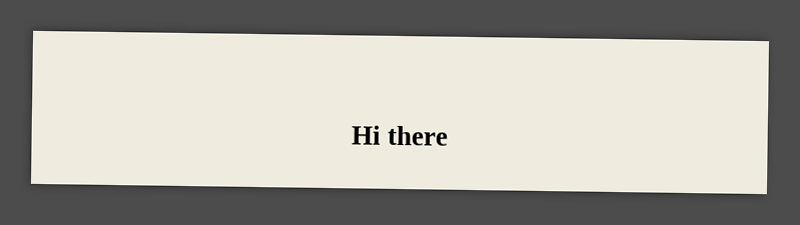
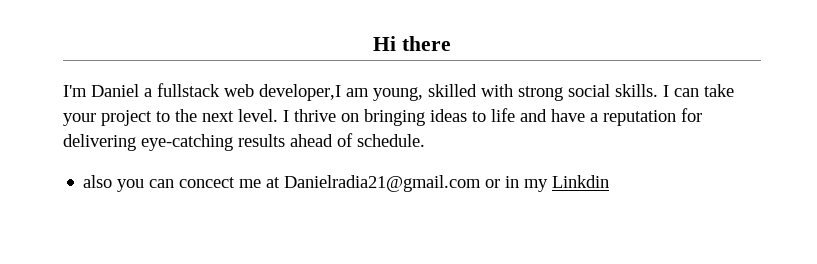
+ I'm Daniel a fullstack web developer,I am young, skilled with strong social skills. I can take your project to the next level. I thrive on bringing ideas to life and have a reputation for delivering eye-catching results ahead of schedule.
+ also you can concect me at Danielradia21@gmail.com or in my Linkdin

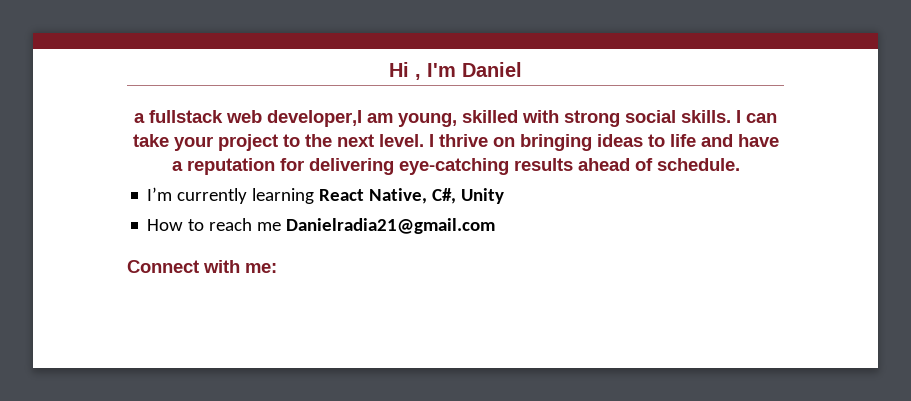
- Hi there
- I'm Daniel a fullstack web developer,I am young, skilled with strong social skills.
+ Hi , I'm Daniel
+ a fullstack web developer,I am young, skilled with strong social skills.
- also you can concect me at Danielradia21@gmail.com or in my Linkdin
+ I’m currently learning React Native, C#, Unity
+ How to reach me Danielradia21@gmail.com
+ Connect with me:

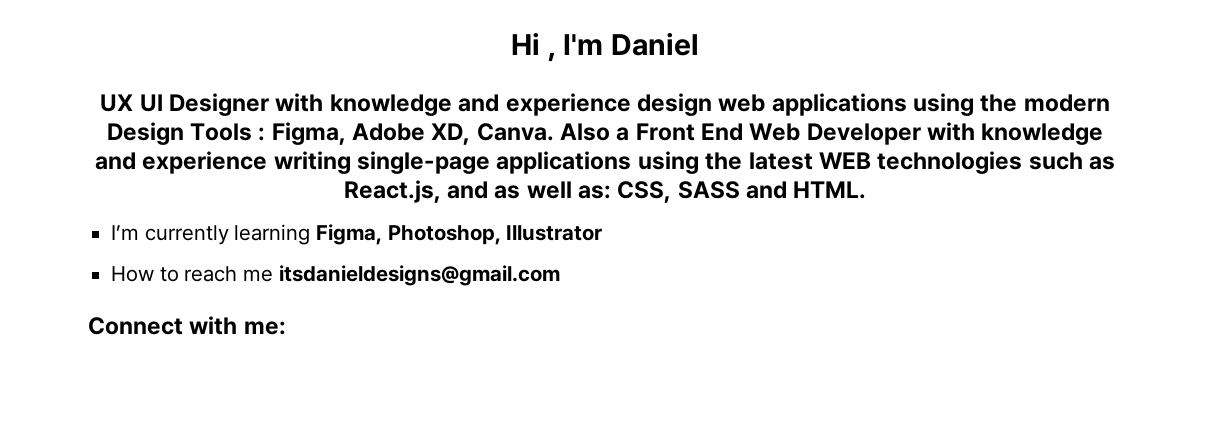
- a fullstack web developer,I am young, skilled with strong social skills. I can take your project to the next level. I thrive on bringing ideas to life and have a reputation for delivering eye-catching results ahead of schedule.
+ UX UI Designer with knowledge and experience design web applications using the modern Design Tools : Figma, Adobe XD, Canva. Also a Front End Web Developer with knowledge and experience writing single-page applications using the latest WEB technologies such as React.js, and as well as: CSS, SASS and HTML.
- I’m currently learning React Native, C#, Unity
+ I’m currently learning Figma, Photoshop, Illustrator
- How to reach me Danielradia21@gmail.com
+ How to reach me itsdanieldesigns@gmail.com

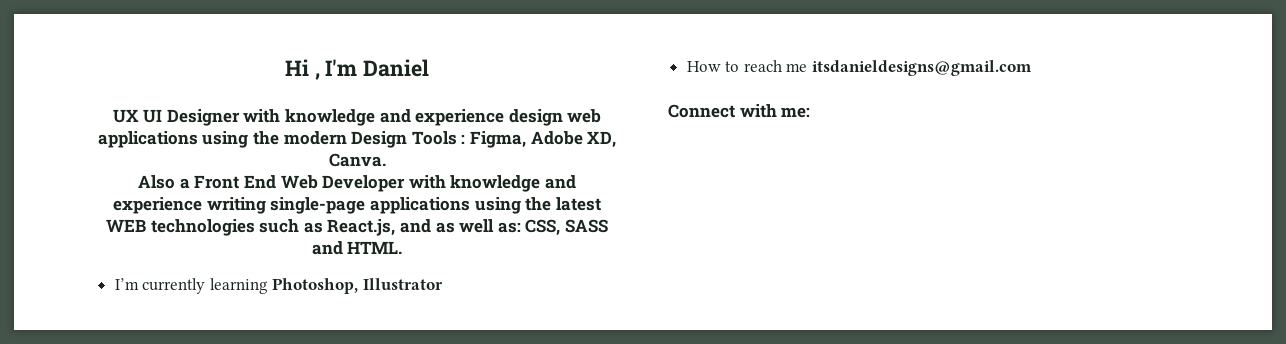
- UX UI Designer with knowledge and experience design web applications using the modern Design Tools : Figma, Adobe XD, Canva. Also a Front End Web Developer with knowledge and experience writing single-page applications using the latest WEB technologies such as React.js, and as well as: CSS, SASS and HTML.
+ UX UI Designer with knowledge and experience design web applications using the modern Design Tools : Figma, Adobe XD, Canva.
+ Also a Front End Web Developer with knowledge and experience writing single-page applications using the latest WEB technologies such as React.js, and as well as: CSS, SASS and HTML.
- I’m currently learning Figma, Photoshop, Illustrator
+ I’m currently learning Photoshop, Illustrator

